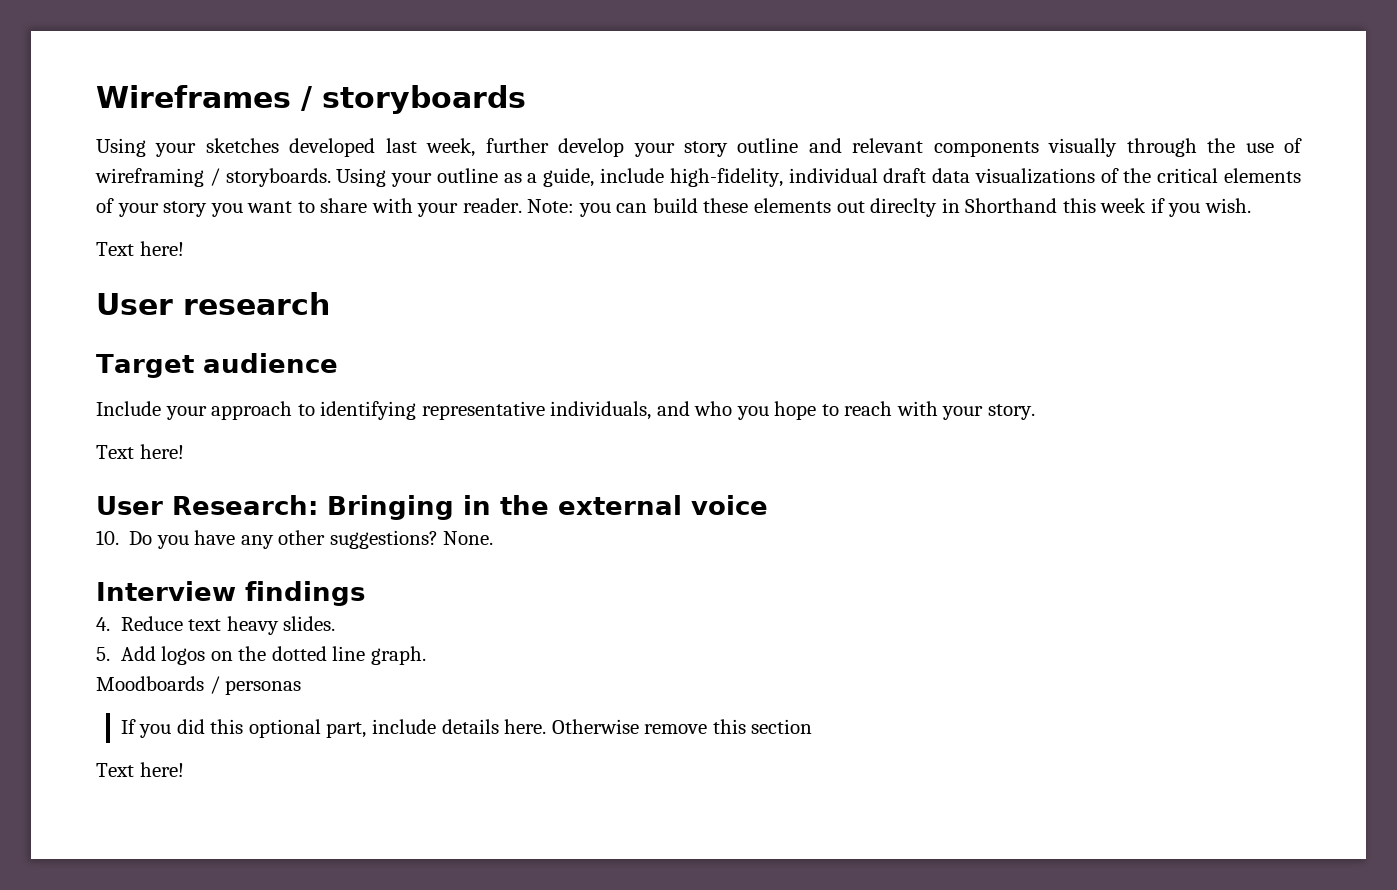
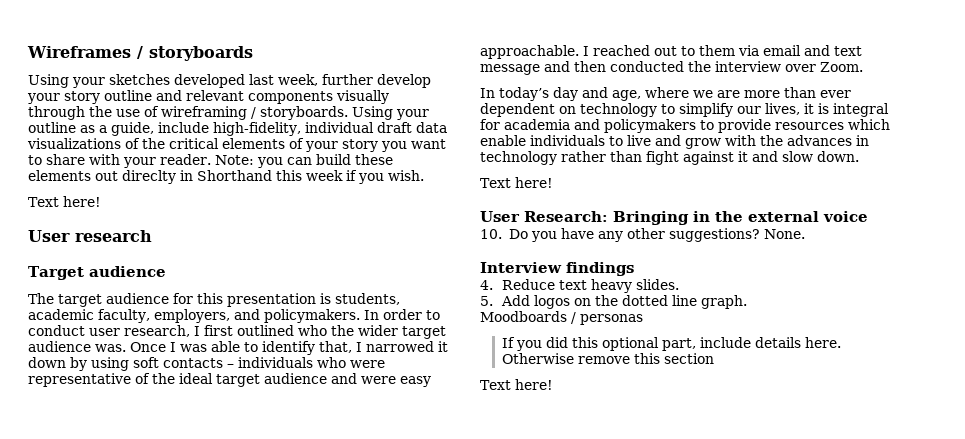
- Include your approach to identifying representative individuals, and who you hope to reach with your story.
+ The target audience for this presentation is students, academic faculty, employers, and policymakers. In order to conduct user research, I first outlined who the wider target audience was. Once I was able to identify that, I narrowed it down by using soft contacts – individuals who were representative of the ideal target audience and were easy approachable. I reached out to them via email and text message and then conducted the interview over Zoom.
+ In today’s day and age, where we are more than ever dependent on technology to simplify our lives, it is integral for academia and policymakers to provide resources which enable individuals to live and grow with the advances in technology rather than fight against it and slow down.

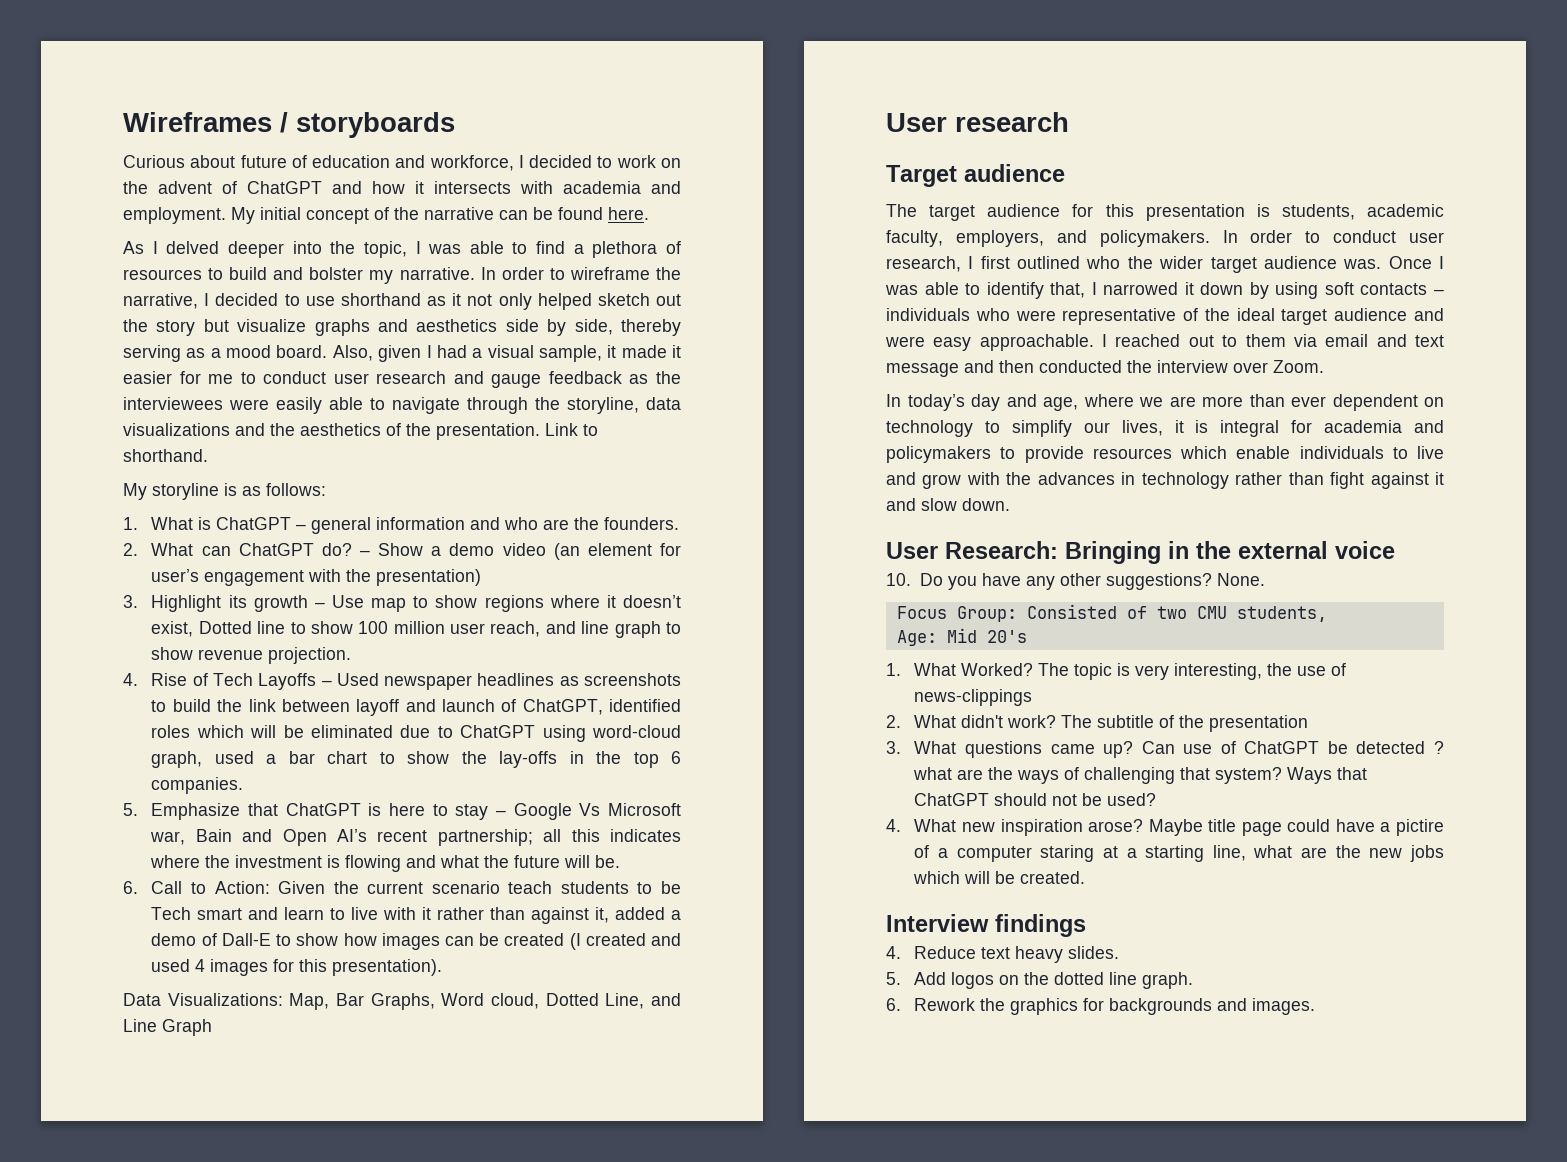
- Using your sketches developed last week, further develop your story outline and relevant components visually through the use of wireframing / storyboards. Using your outline as a guide, include high-fidelity, individual draft data visualizations of the critical elements of your story you want to share with your reader. Note: you can build these elements out direclty in Shorthand this week if you wish.
- Text here!
+ Curious about future of education and workforce, I decided to work on the advent of ChatGPT and how it intersects with academia and employment. My initial concept of the narrative can be found here.
+ As I delved deeper into the topic, I was able to find a plethora of resources to build and bolster my narrative. In order to wireframe the narrative, I decided to use shorthand as it not only helped sketch out the story but visualize graphs and aesthetics side by side, thereby serving as a mood board. Also, given I had a visual sample, it made it easier for me to conduct user research and gauge feedback as the interviewees were easily able to navigate through the storyline, data visualizations and the aesthetics of the presentation. Link to shorthand.
+ My storyline is as follows:
+ 1. What is ChatGPT – general information and who are the founders.
+ 2. What can ChatGPT do? – Show a demo video (an element for user’s engagement with the presentation)
+ 3. Highlight its growth – Use map to show regions where it doesn’t exist, Dotted line to show 100 million user reach, and line graph to show revenue projection.
+ 4. Rise of Tech Layoffs – Used newspaper headlines as screenshots to build the link between layoff and launch of ChatGPT, identified roles which will be eliminated due to ChatGPT using word-cloud graph, used a bar chart to show the lay-offs in the top 6 companies.
+ 5. Emphasize that ChatGPT is here to stay – Google Vs Microsoft war, Bain and Open AI’s recent partnership; all this indicates where the investment is flowing and what the future will be.
+ 6. Call to Action: Given the current scenario teach students to be Tech smart and learn to live with it rather than against it, added a demo of Dall-E to show how images can be created (I created and used 4 images for this presentation).
+ Data Visualizations: Map, Bar Graphs, Word cloud, Dotted Line, and Line Graph
  In today’s day and age, where we are more than ever dependent on technology to simplify our lives, it is integral for academia and policymakers to provide resources which enable individuals to live and grow with the advances in technology rather than fight against it and slow down.
- Text here!
+ Focus Group: Consisted of two CMU students,
+ Age: Mid 20's
+ 1. What Worked? The topic is very interesting, the use of news-clippings
+ 2. What didn't work? The subtitle of the presentation
+ 3. What questions came up? Can use of ChatGPT be detected ? what are the ways of challenging that system? Ways that ChatGPT should not be used?
+ 4. What new inspiration arose? Maybe title page could have a pictire of a computer staring at a starting line, what are the new jobs which will be created.
- Moodboards / personas
- If you did this optional part, include details here. Otherwise remove this section
- Text here!
+ 6. Rework the graphics for backgrounds and images.

